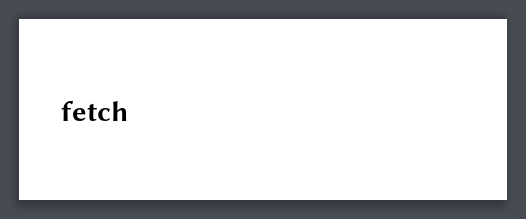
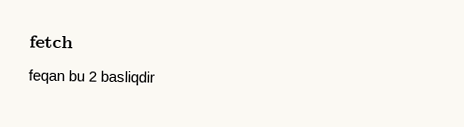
+ feqan bu 2 basliqdir

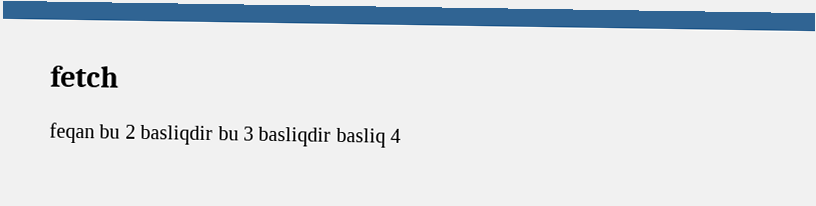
- feqan bu 2 basliqdir
+ feqan bu 2 basliqdir bu 3 basliqdir basliq 4

